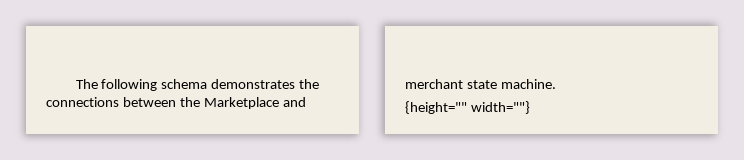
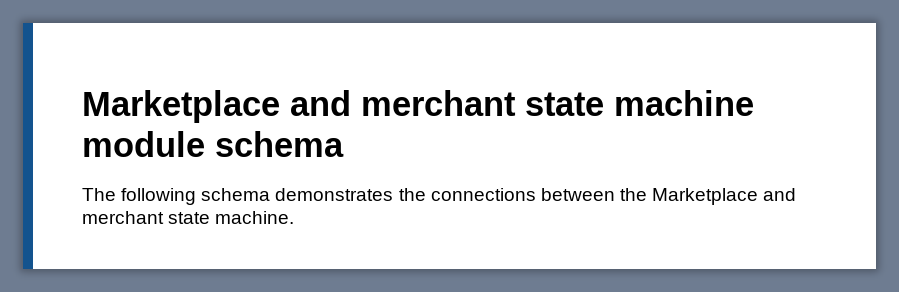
+ Marketplace and merchant state machine module schema
- {height="" width=""}

